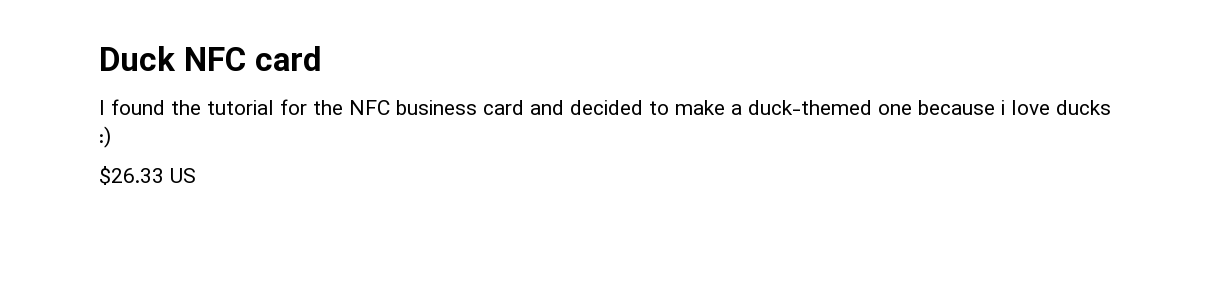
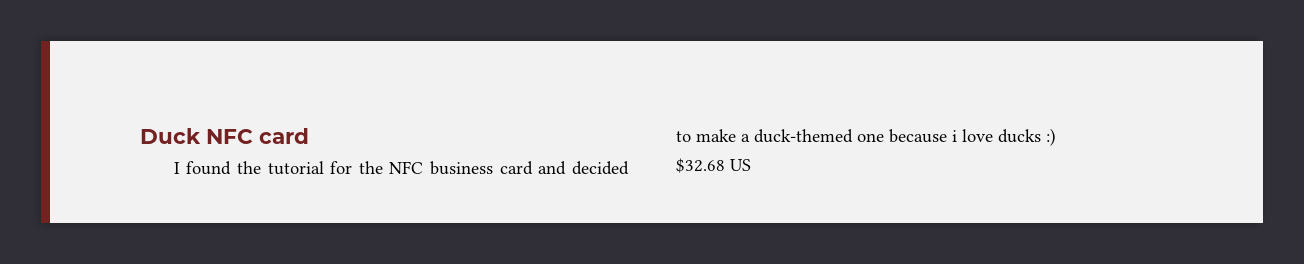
- $26.33 US
+ $32.68 US

